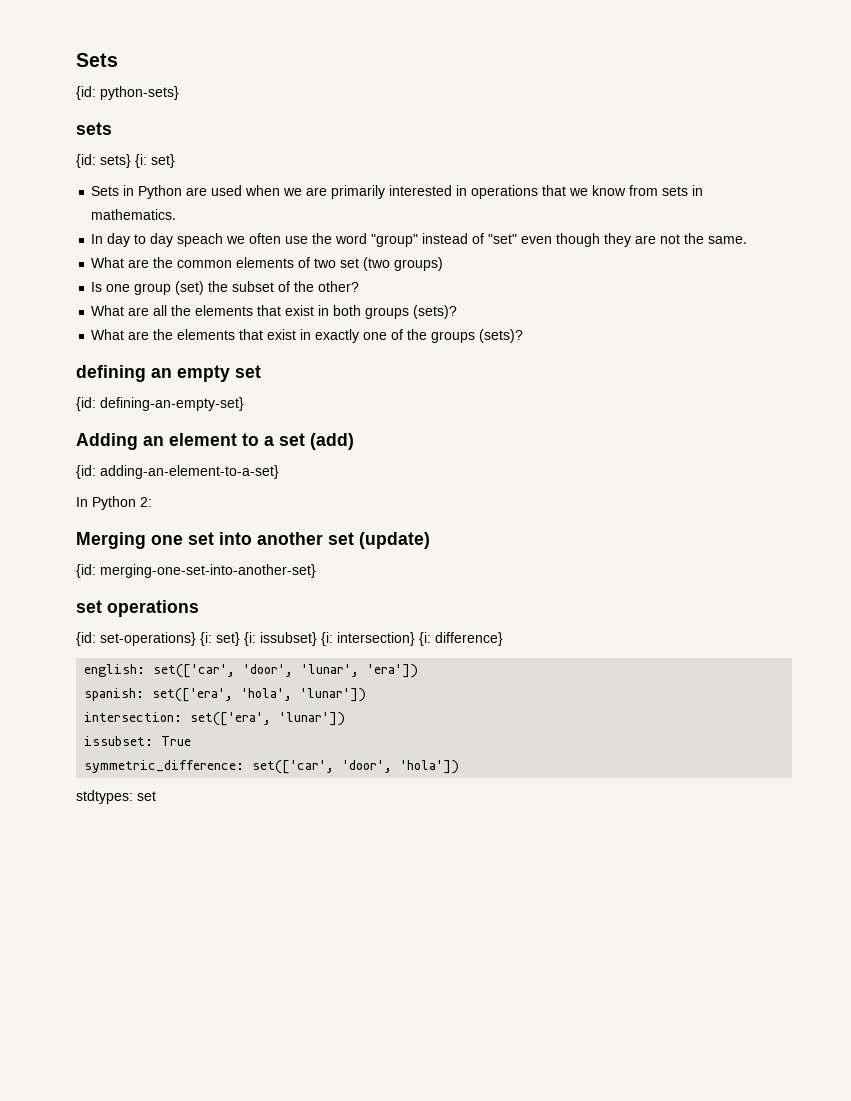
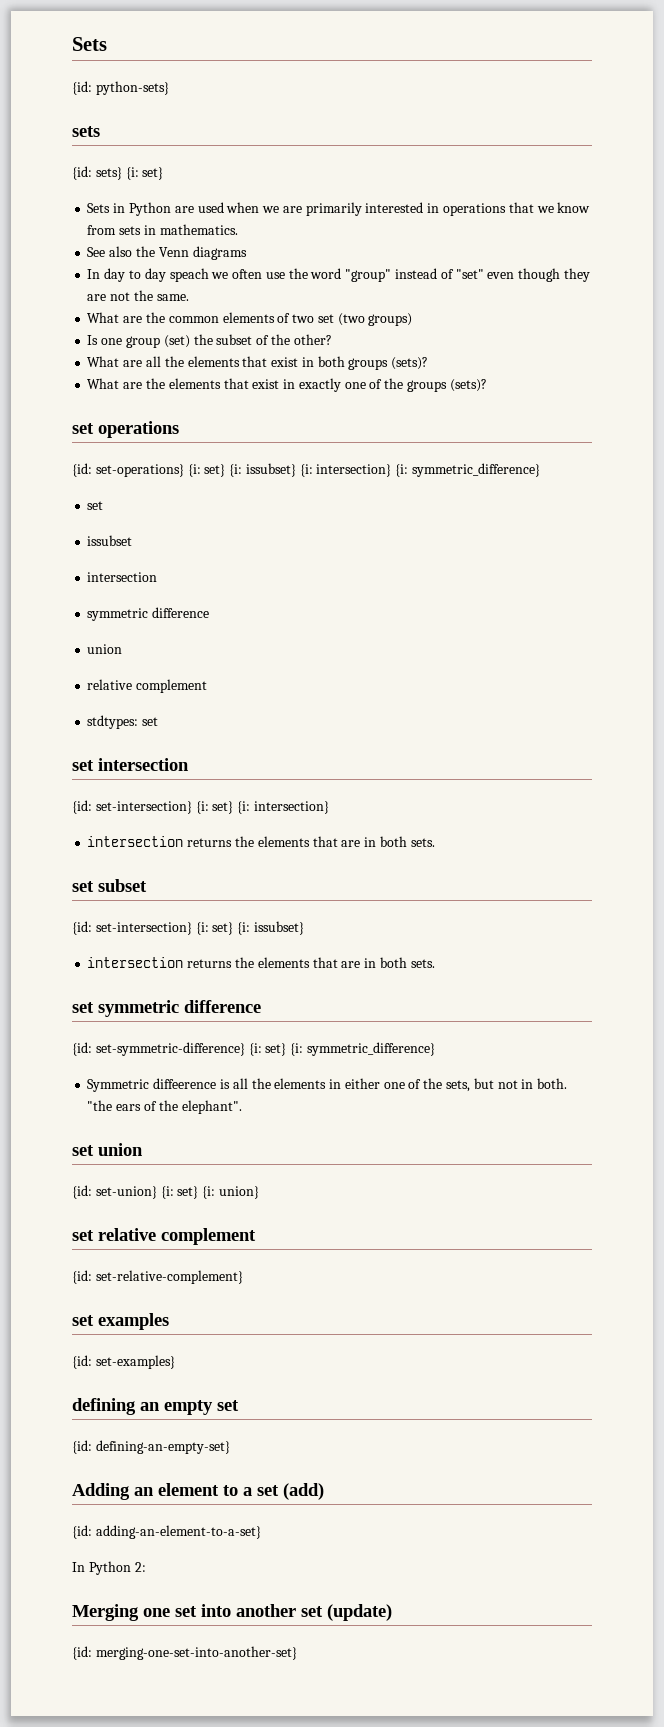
+ See also the Venn diagrams
+ set operations
+ {id: set-operations} {i: set} {i: issubset} {i: intersection} {i: symmetric_difference}
+ set
+ issubset
+ intersection
+ symmetric difference
+ union
+ relative complement
+ stdtypes: set
+ set intersection
+ {id: set-intersection} {i: set} {i: intersection}
+ intersection returns the elements that are in both sets.
+ set subset
+ {id: set-intersection} {i: set} {i: issubset}
+ intersection returns the elements that are in both sets.
+ set symmetric difference
+ {id: set-symmetric-difference} {i: set} {i: symmetric_difference}
+ Symmetric diffeerence is all the elements in either one of the sets, but not in both. "the ears of the elephant".
+ set union
+ {id: set-union} {i: set} {i: union}
+ set relative complement
+ {id: set-relative-complement}
+ set examples
+ {id: set-examples}
- set operations
- {id: set-operations} {i: set} {i: issubset} {i: intersection} {i: difference}
- english: set(['car', 'door', 'lunar', 'era'])
- spanish: set(['era', 'hola', 'lunar'])
- intersection: set(['era', 'lunar'])
- issubset: True
- symmetric_difference: set(['car', 'door', 'hola'])
- stdtypes: set

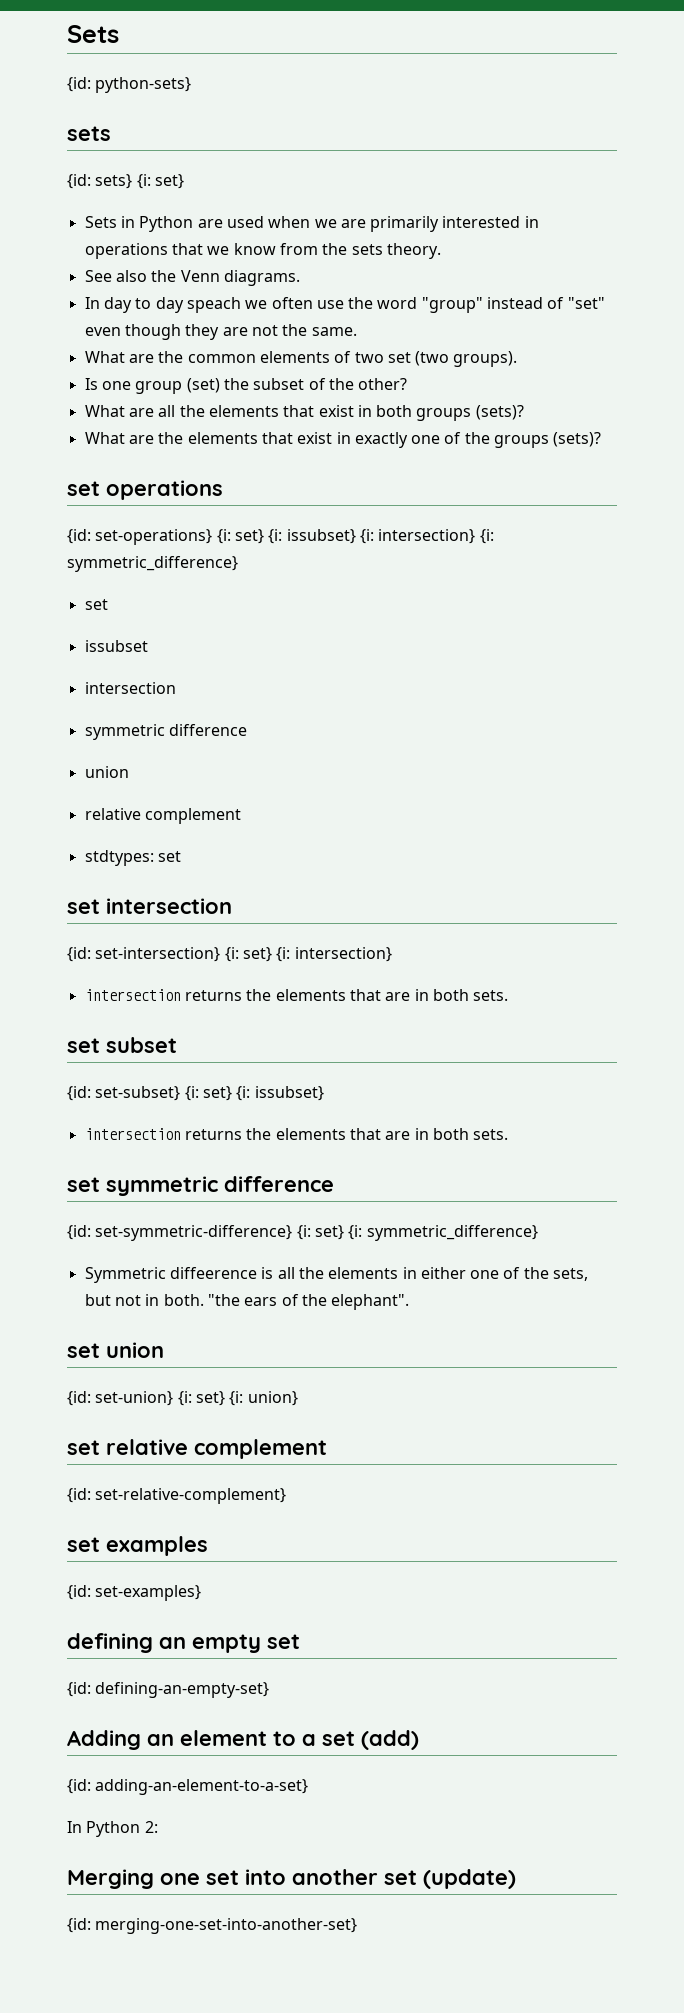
- Sets in Python are used when we are primarily interested in operations that we know from sets in mathematics.
+ Sets in Python are used when we are primarily interested in operations that we know from the sets theory.
- See also the Venn diagrams
+ See also the Venn diagrams.
- What are the common elements of two set (two groups)
+ What are the common elements of two set (two groups).
- {id: set-intersection} {i: set} {i: issubset}
+ {id: set-subset} {i: set} {i: issubset}

